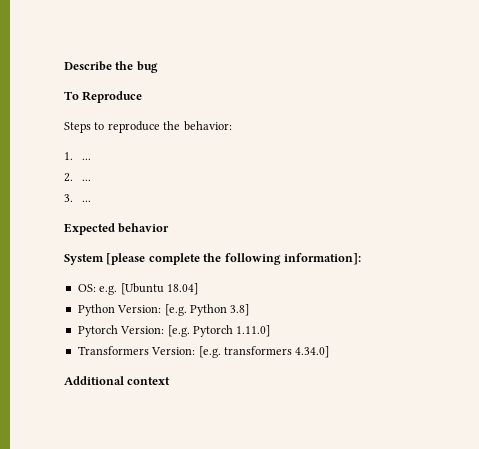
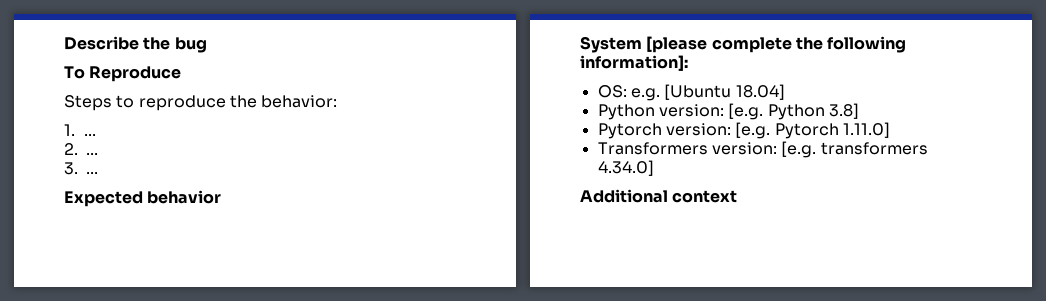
- Python Version: [e.g. Python 3.8]
+ Python version: [e.g. Python 3.8]
- Pytorch Version: [e.g. Pytorch 1.11.0]
+ Pytorch version: [e.g. Pytorch 1.11.0]
- Transformers Version: [e.g. transformers 4.34.0]
+ Transformers version: [e.g. transformers 4.34.0]

